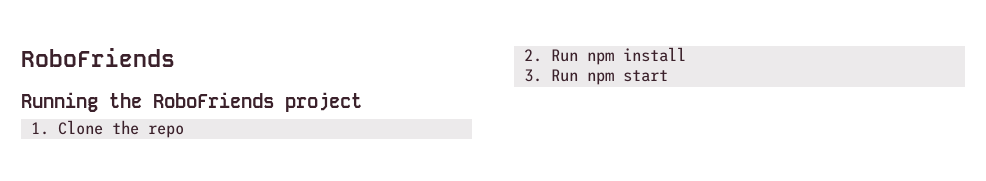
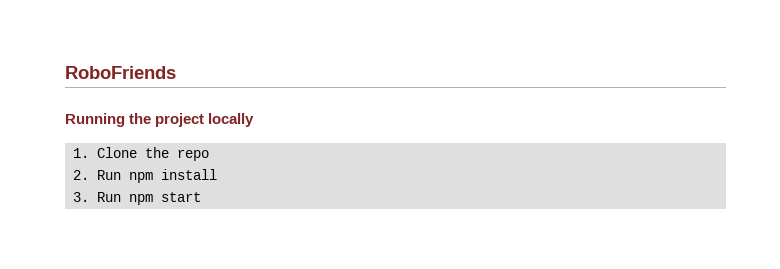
- Running the RoboFriends project
+ Running the project locally

